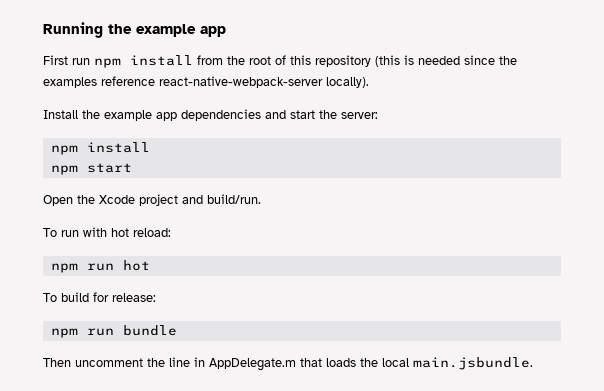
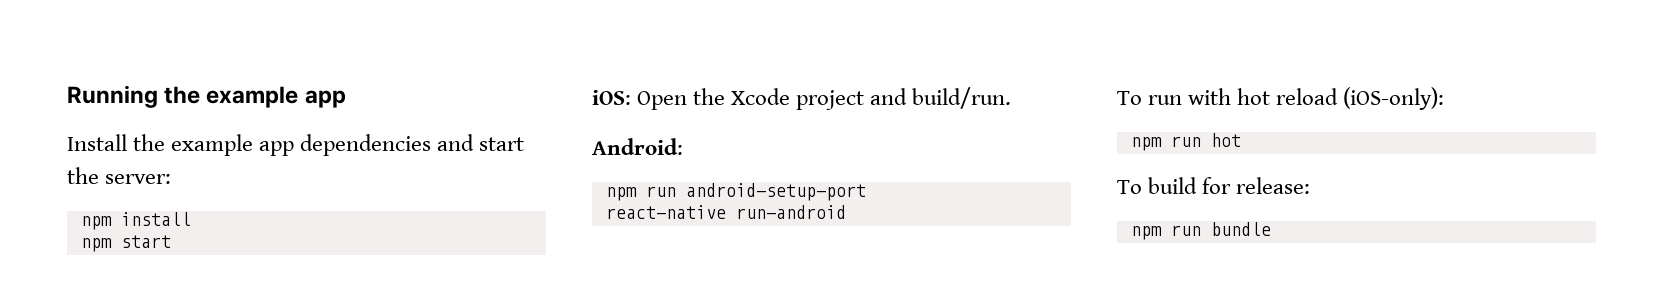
- First run npm install from the root of this repository (this is needed since the examples reference react-native-webpack-server locally).
- Open the Xcode project and build/run.
+ iOS: Open the Xcode project and build/run.
+ Android:
+ npm run android-setup-port
+ react-native run-android
- To run with hot reload:
+ To run with hot reload (iOS-only):
- Then uncomment the line in AppDelegate.m that loads the local main.jsbundle.

